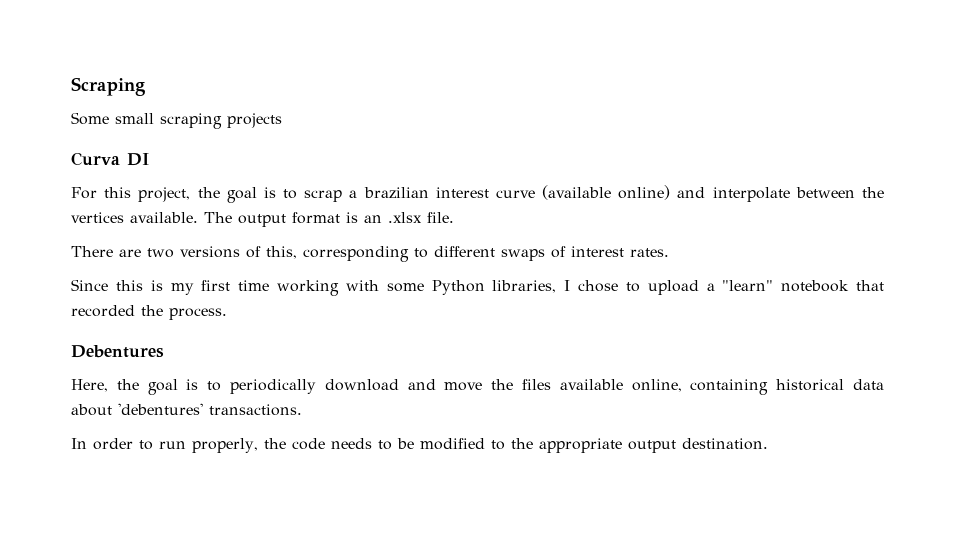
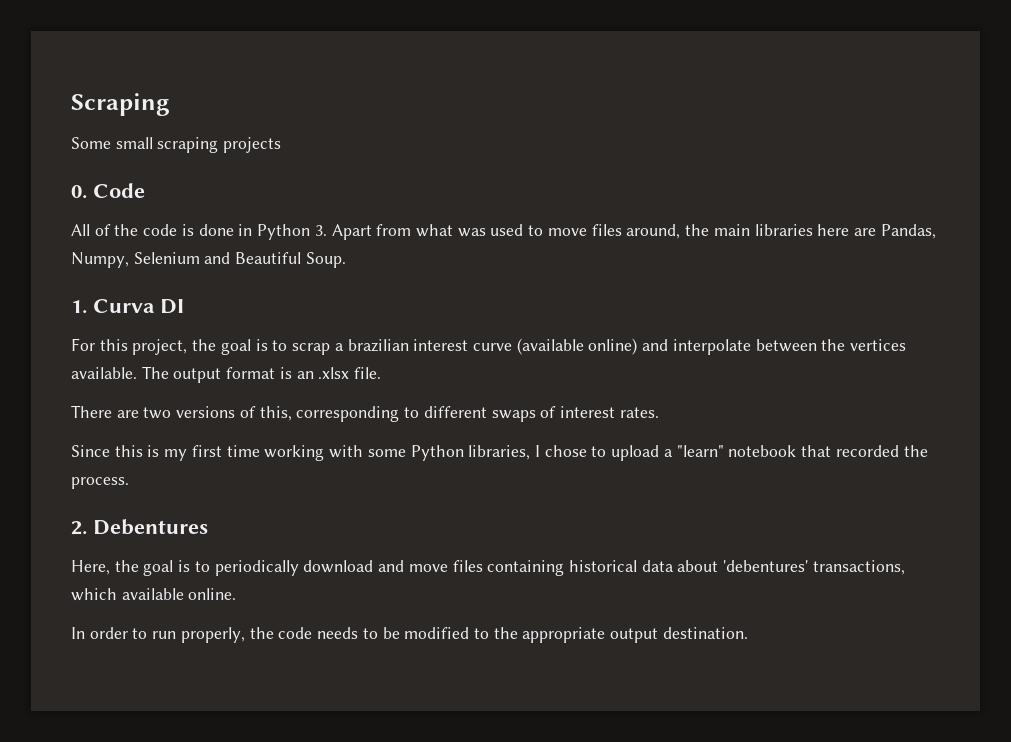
- Curva DI
+ 0. Code
+ All of the code is done in Python 3. Apart from what was used to move files around, the main libraries here are Pandas, Numpy, Selenium and Beautiful Soup.
+ 1. Curva DI
- Debentures
+ 2. Debentures
- Here, the goal is to periodically download and move the files available online, containing historical data about 'debentures' transactions.
+ Here, the goal is to periodically download and move files containing historical data about 'debentures' transactions, which available online.

